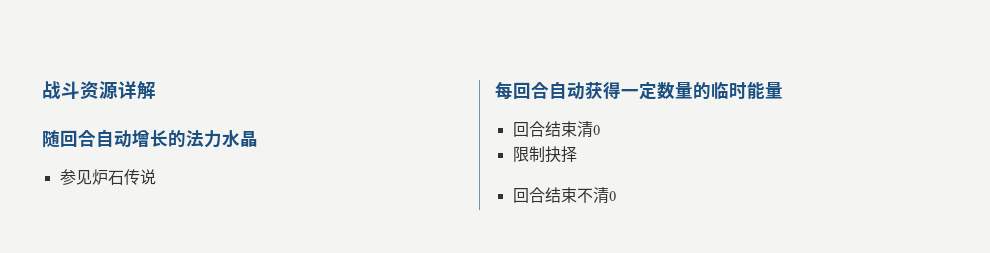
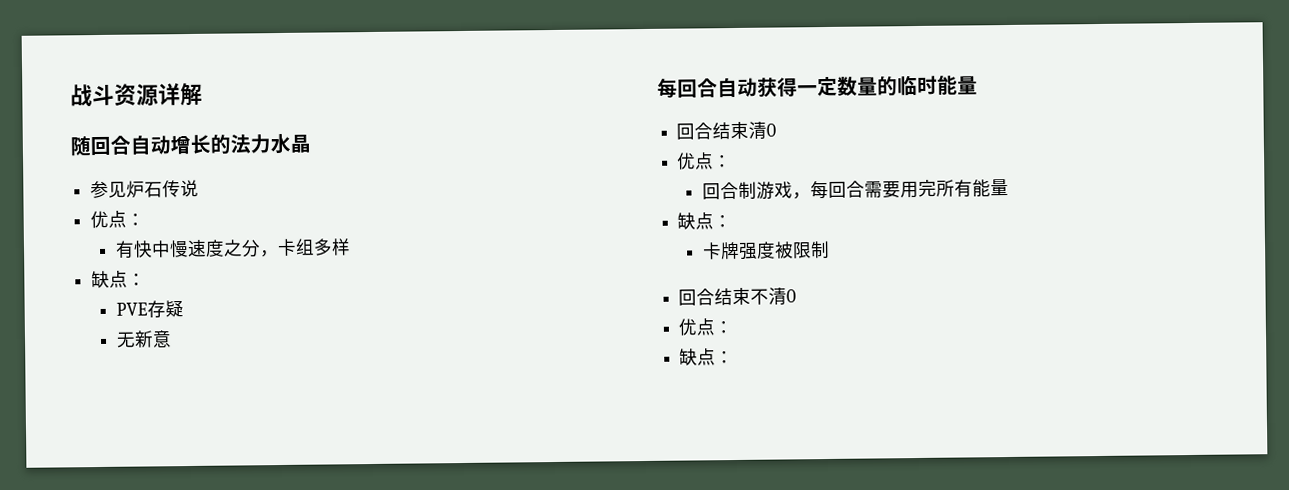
  参见炉石传说
+ 优点：
+ 有快中慢速度之分，卡组多样
+ 缺点：
+ PVE存疑
+ 无新意
  回合结束清0
- 限制抉择
+ 优点：
+ 回合制游戏，每回合需要用完所有能量
+ 缺点：
+ 卡牌强度被限制
  回合结束不清0
+ 优点：
+ 缺点：

